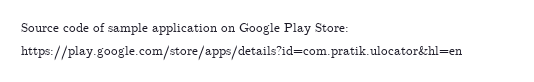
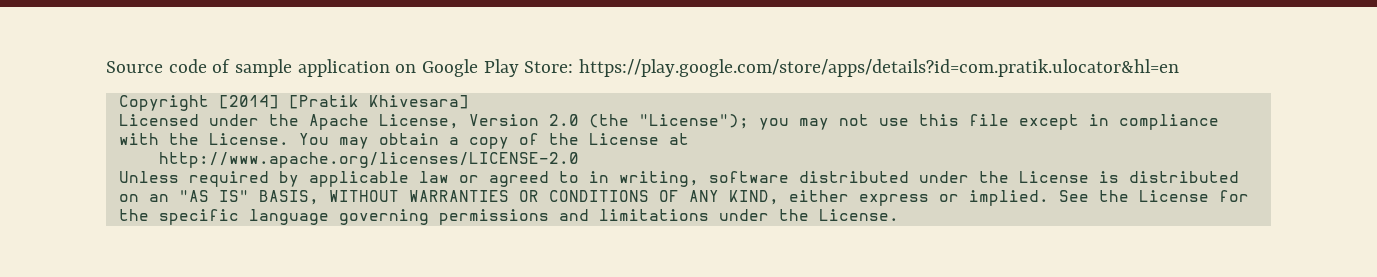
+ Copyright [2014] [Pratik Khivesara]
+ Licensed under the Apache License, Version 2.0 (the "License"); you may not use this file except in compliance with the License. You may obtain a copy of the License at
+ http://www.apache.org/licenses/LICENSE-2.0
+ Unless required by applicable law or agreed to in writing, software distributed under the License is distributed on an "AS IS" BASIS, WITHOUT WARRANTIES OR CONDITIONS OF ANY KIND, either express or implied. See the License for the specific language governing permissions and limitations under the License.

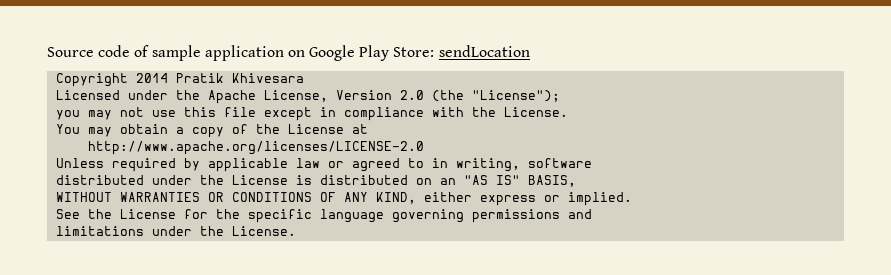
- Source code of sample application on Google Play Store: https://play.google.com/store/apps/details?id=com.pratik.ulocator&hl=en
+ Source code of sample application on Google Play Store: sendLocation
- Copyright [2014] [Pratik Khivesara]
+ Copyright 2014 Pratik Khivesara
- Licensed under the Apache License, Version 2.0 (the "License"); you may not use this file except in compliance with the License. You may obtain a copy of the License at
+ Licensed under the Apache License, Version 2.0 (the "License");
+ you may not use this file except in compliance with the License.
+ You may obtain a copy of the License at
- Unless required by applicable law or agreed to in writing, software distributed under the License is distributed on an "AS IS" BASIS, WITHOUT WARRANTIES OR CONDITIONS OF ANY KIND, either express or implied. See the License for the specific language governing permissions and limitations under the License.
+ Unless required by applicable law or agreed to in writing, software
+ distributed under the License is distributed on an "AS IS" BASIS,
+ WITHOUT WARRANTIES OR CONDITIONS OF ANY KIND, either express or implied.
+ See the License for the specific language governing permissions and
+ limitations under the License.

